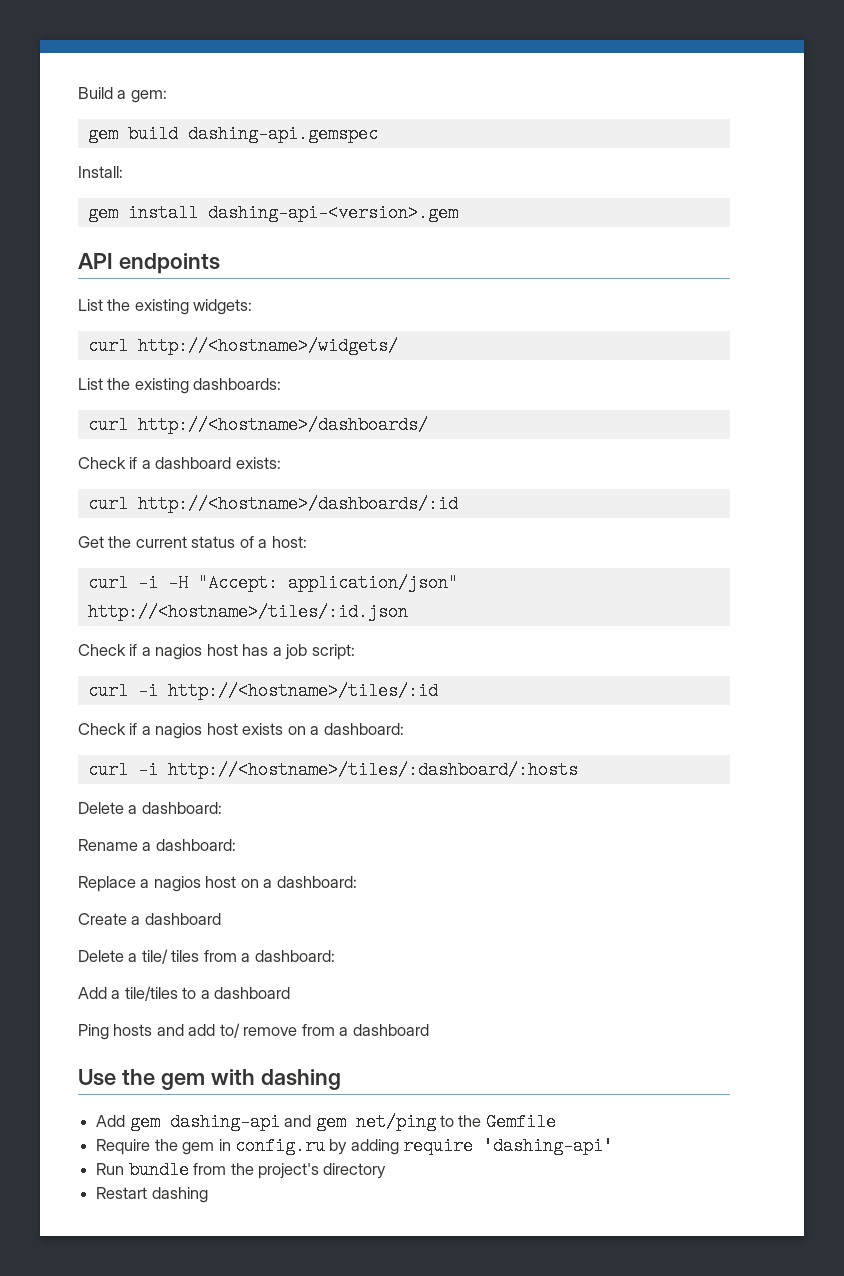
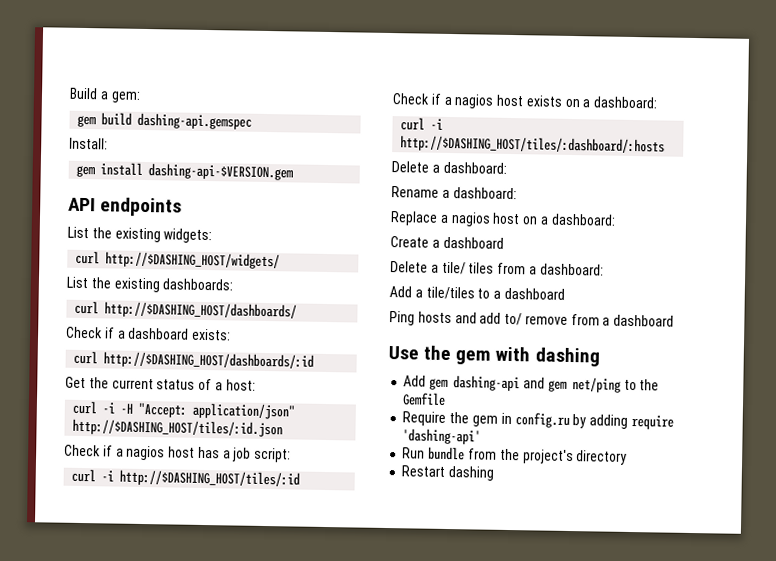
- gem install dashing-api-<version>.gem
+ gem install dashing-api-$VERSION.gem
- curl http://<hostname>/widgets/
+ curl http://$DASHING_HOST/widgets/
- curl http://<hostname>/dashboards/
+ curl http://$DASHING_HOST/dashboards/
- curl http://<hostname>/dashboards/:id
+ curl http://$DASHING_HOST/dashboards/:id
- curl -i -H "Accept: application/json" http://<hostname>/tiles/:id.json
+ curl -i -H "Accept: application/json" http://$DASHING_HOST/tiles/:id.json
- curl -i http://<hostname>/tiles/:id
+ curl -i http://$DASHING_HOST/tiles/:id
- curl -i http://<hostname>/tiles/:dashboard/:hosts
+ curl -i http://$DASHING_HOST/tiles/:dashboard/:hosts

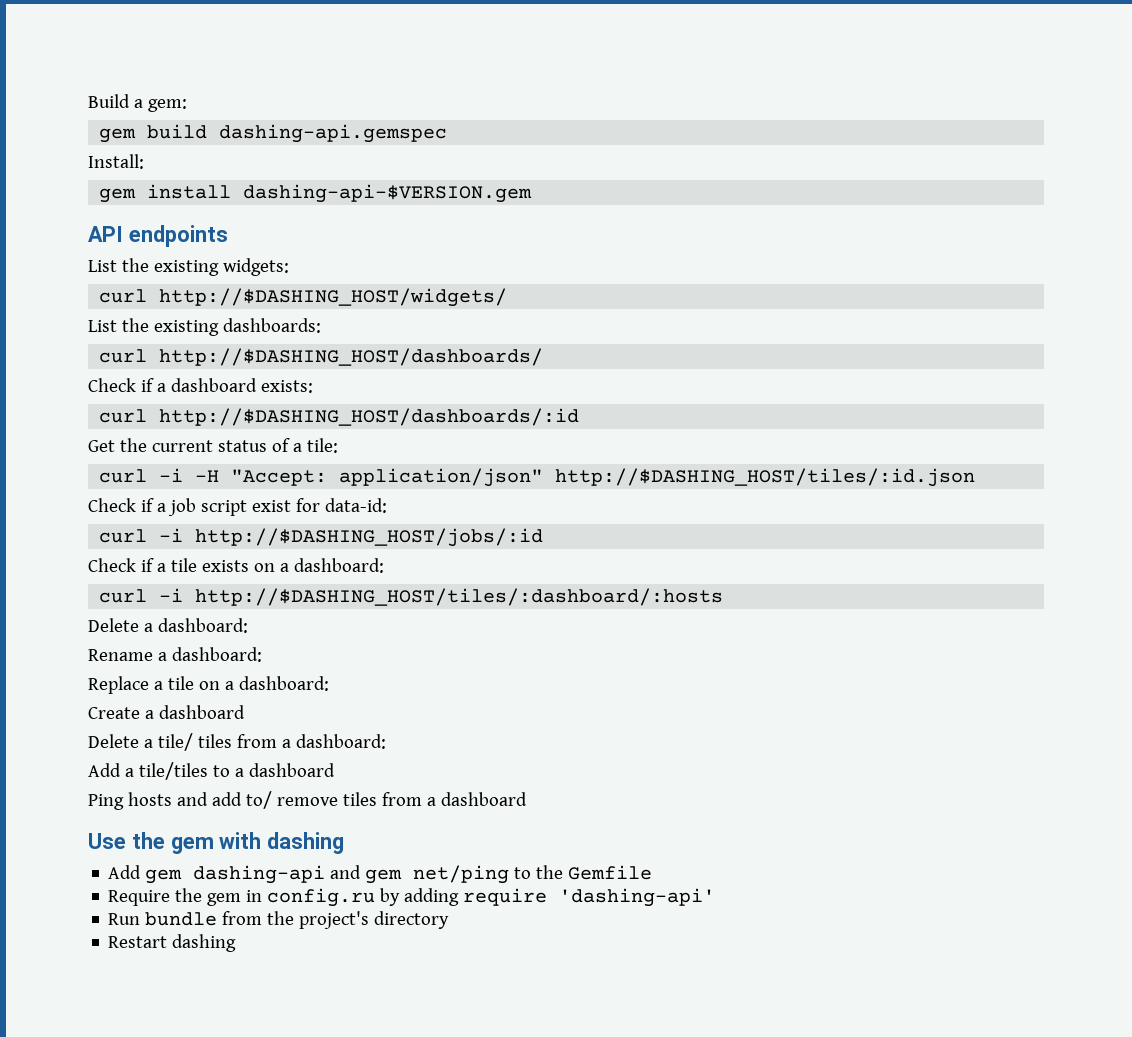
- Get the current status of a host:
+ Get the current status of a tile:
- Check if a nagios host has a job script:
- curl -i http://$DASHING_HOST/tiles/:id
- Check if a nagios host exists on a dashboard:
+ Check if a job script exist for data-id:
+ curl -i http://$DASHING_HOST/jobs/:id
+ Check if a tile exists on a dashboard:
- Replace a nagios host on a dashboard:
+ Replace a tile on a dashboard:
- Ping hosts and add to/ remove from a dashboard
+ Ping hosts and add to/ remove tiles from a dashboard

